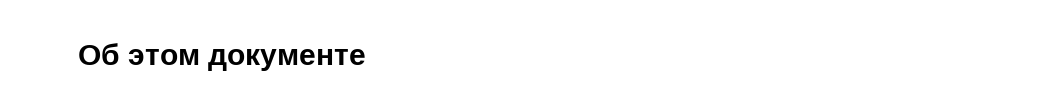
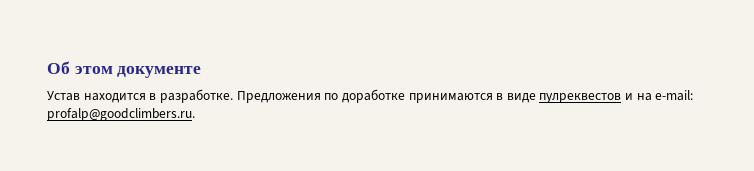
+ Устав находится в разработке. Предложения по доработке принимаются в виде пулреквестов и на e-mail: profalp@goodclimbers.ru.

